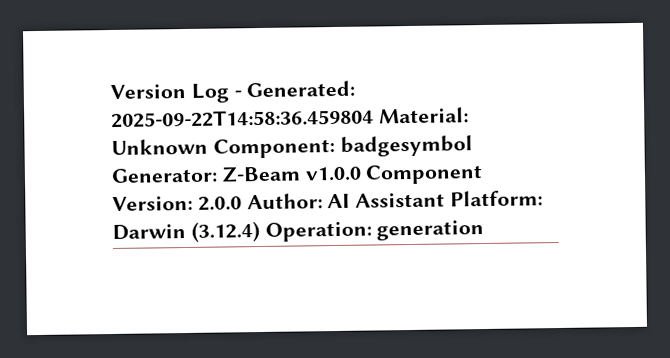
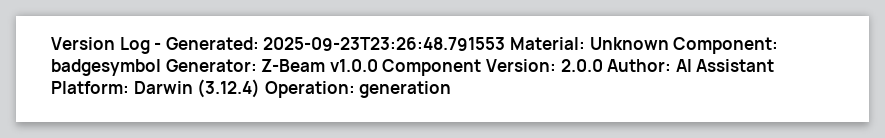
- Version Log - Generated: 2025-09-22T14:58:36.459804 Material: Unknown Component: badgesymbol Generator: Z-Beam v1.0.0 Component Version: 2.0.0 Author: AI Assistant Platform: Darwin (3.12.4) Operation: generation
+ Version Log - Generated: 2025-09-23T23:26:48.791553 Material: Unknown Component: badgesymbol Generator: Z-Beam v1.0.0 Component Version: 2.0.0 Author: AI Assistant Platform: Darwin (3.12.4) Operation: generation

